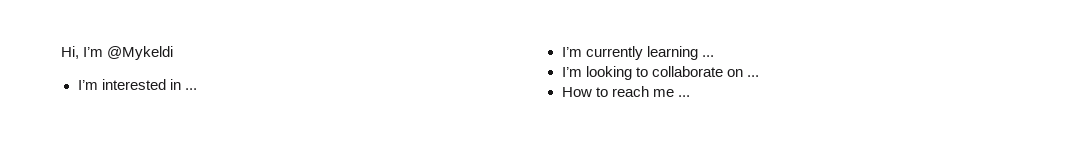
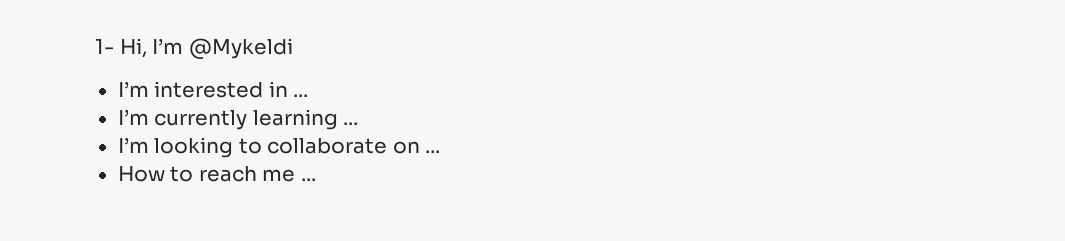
- Hi, I’m @Mykeldi
+ 1- Hi, I’m @Mykeldi

